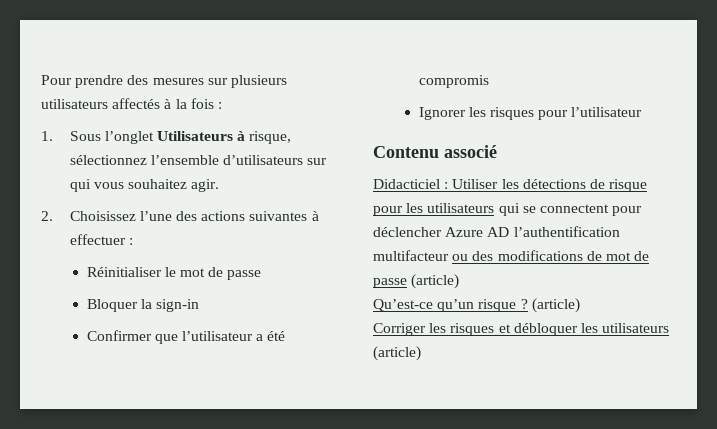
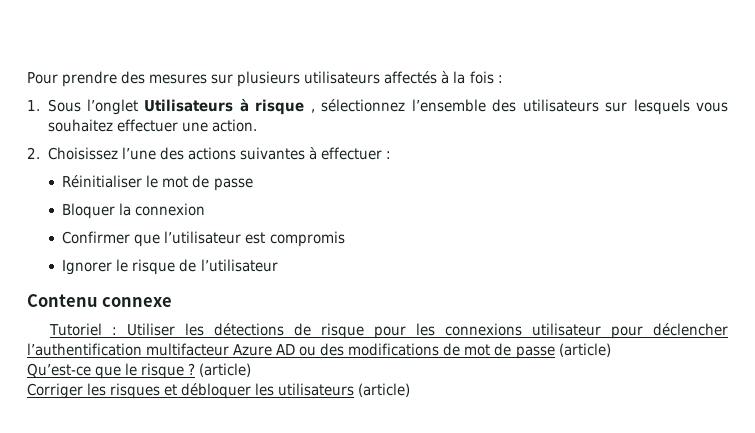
- 1. Sous l’onglet Utilisateurs à risque, sélectionnez l’ensemble d’utilisateurs sur qui vous souhaitez agir.
+ 1. Sous l’onglet Utilisateurs à risque , sélectionnez l’ensemble des utilisateurs sur lesquels vous souhaitez effectuer une action.
- Bloquer la sign-in
+ Bloquer la connexion
- Confirmer que l’utilisateur a été compromis
+ Confirmer que l’utilisateur est compromis
- Ignorer les risques pour l’utilisateur
+ Ignorer le risque de l’utilisateur
- Contenu associé
- Didacticiel : Utiliser les détections de risque pour les utilisateurs qui se connectent pour déclencher Azure AD l’authentification multifacteur ou des modifications de mot de passe (article)
+ Contenu connexe
+ Tutoriel : Utiliser les détections de risque pour les connexions utilisateur pour déclencher l’authentification multifacteur Azure AD ou des modifications de mot de passe (article)
- Qu’est-ce qu’un risque ?
+ Qu’est-ce que le risque ?

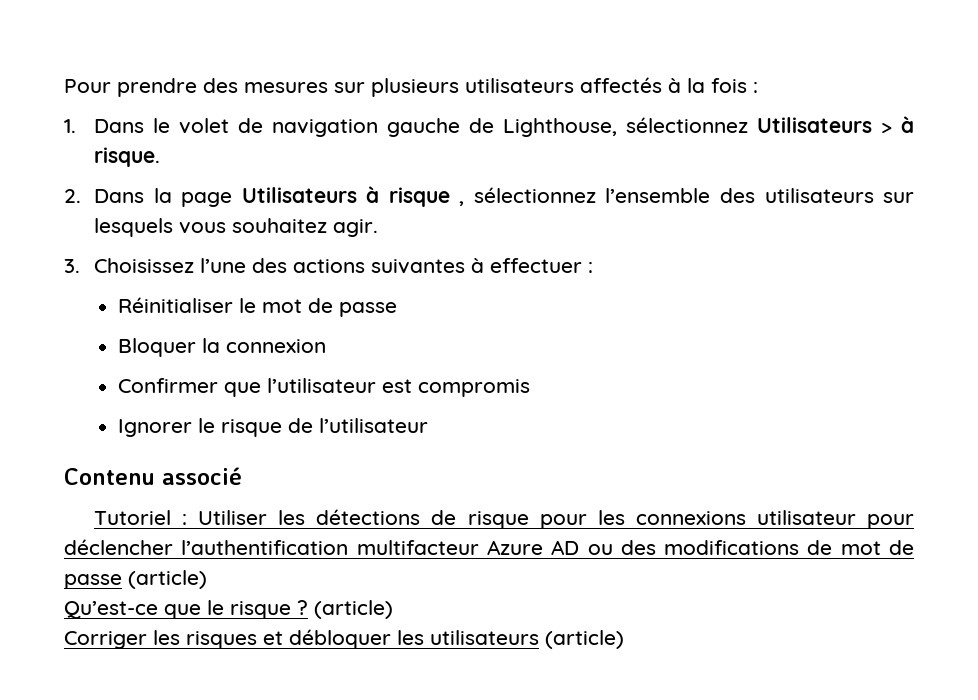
- 1. Sous l’onglet Utilisateurs à risque , sélectionnez l’ensemble des utilisateurs sur lesquels vous souhaitez effectuer une action.
- 2. Choisissez l’une des actions suivantes à effectuer :
+ 1. Dans le volet de navigation gauche de Lighthouse, sélectionnez Utilisateurs > à risque.
+ 2. Dans la page Utilisateurs à risque , sélectionnez l’ensemble des utilisateurs sur lesquels vous souhaitez agir.
+ 3. Choisissez l’une des actions suivantes à effectuer :
- Contenu connexe
+ Contenu associé

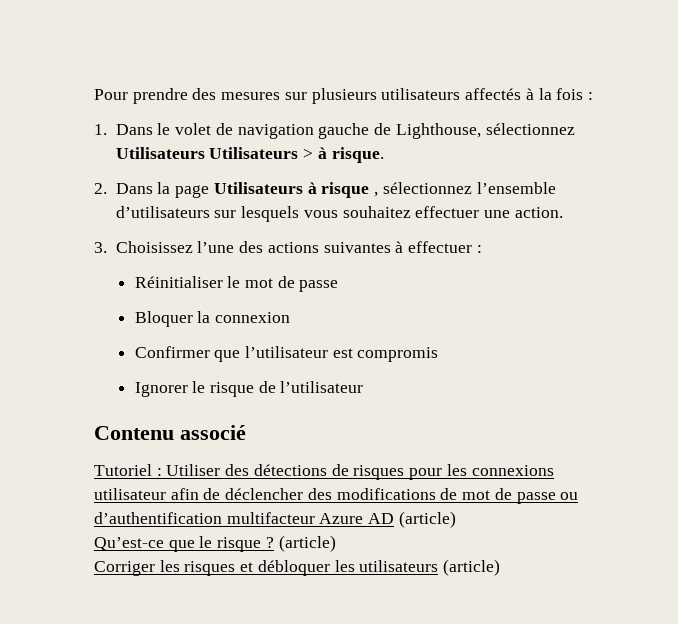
- 1. Dans le volet de navigation gauche de Lighthouse, sélectionnez Utilisateurs > à risque.
+ 1. Dans le volet de navigation gauche de Lighthouse, sélectionnez Utilisateurs Utilisateurs > à risque.
- 2. Dans la page Utilisateurs à risque , sélectionnez l’ensemble des utilisateurs sur lesquels vous souhaitez agir.
+ 2. Dans la page Utilisateurs à risque , sélectionnez l’ensemble d’utilisateurs sur lesquels vous souhaitez effectuer une action.
- Tutoriel : Utiliser les détections de risque pour les connexions utilisateur pour déclencher l’authentification multifacteur Azure AD ou des modifications de mot de passe (article)
+ Tutoriel : Utiliser des détections de risques pour les connexions utilisateur afin de déclencher des modifications de mot de passe ou d’authentification multifacteur Azure AD (article)

